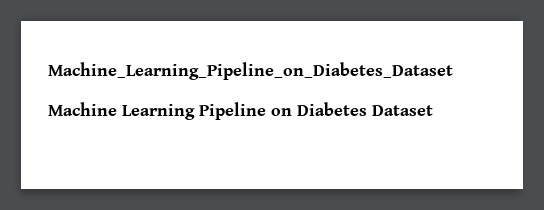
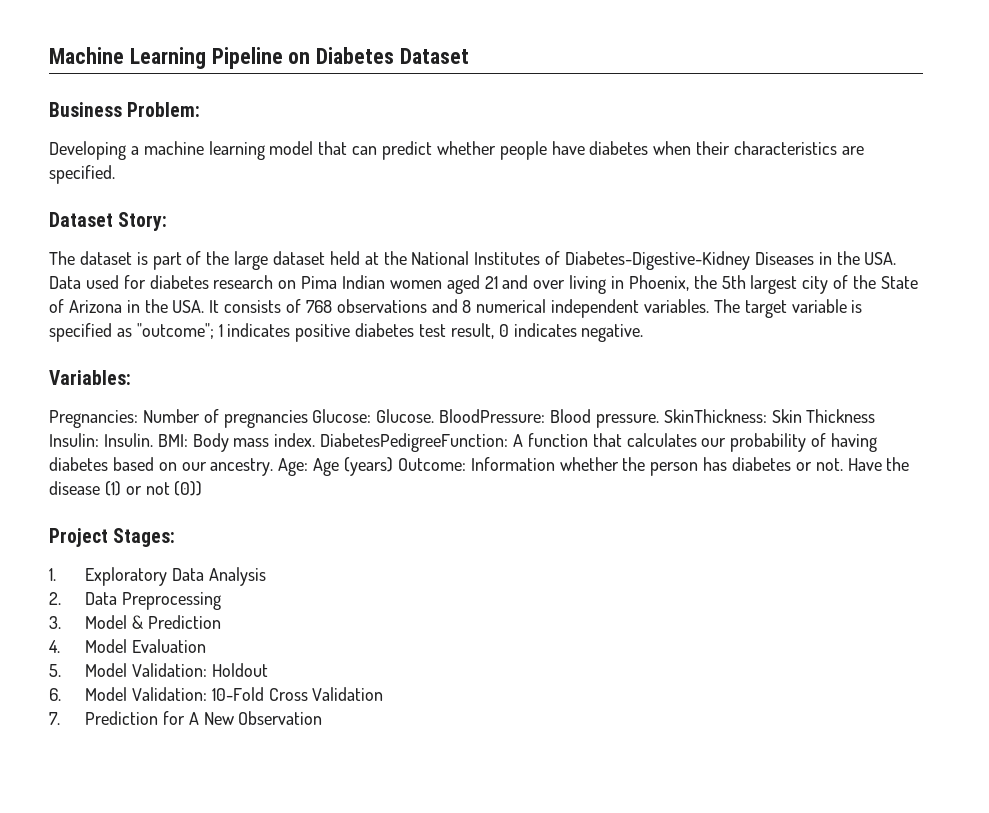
- Machine_Learning_Pipeline_on_Diabetes_Dataset
+ Business Problem:
+ Developing a machine learning model that can predict whether people have diabetes when their characteristics are specified.
+ Dataset Story:
+ The dataset is part of the large dataset held at the National Institutes of Diabetes-Digestive-Kidney Diseases in the USA. Data used for diabetes research on Pima Indian women aged 21 and over living in Phoenix, the 5th largest city of the State of Arizona in the USA. It consists of 768 observations and 8 numerical independent variables. The target variable is specified as "outcome"; 1 indicates positive diabetes test result, 0 indicates negative.
+ Variables:
+ Pregnancies: Number of pregnancies Glucose: Glucose. BloodPressure: Blood pressure. SkinThickness: Skin Thickness Insulin: Insulin. BMI: Body mass index. DiabetesPedigreeFunction: A function that calculates our probability of having diabetes based on our ancestry. Age: Age (years) Outcome: Information whether the person has diabetes or not. Have the disease (1) or not (0))
+ Project Stages:
+ 1. Exploratory Data Analysis
+ 2. Data Preprocessing
+ 3. Model & Prediction
+ 4. Model Evaluation
+ 5. Model Validation: Holdout
+ 6. Model Validation: 10-Fold Cross Validation
+ 7. Prediction for A New Observation

